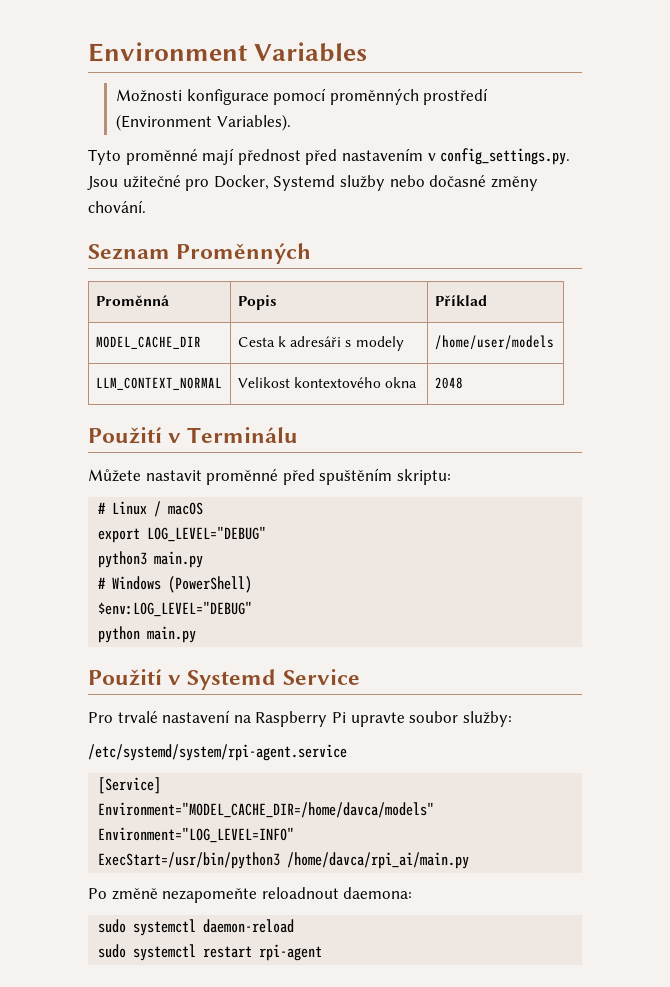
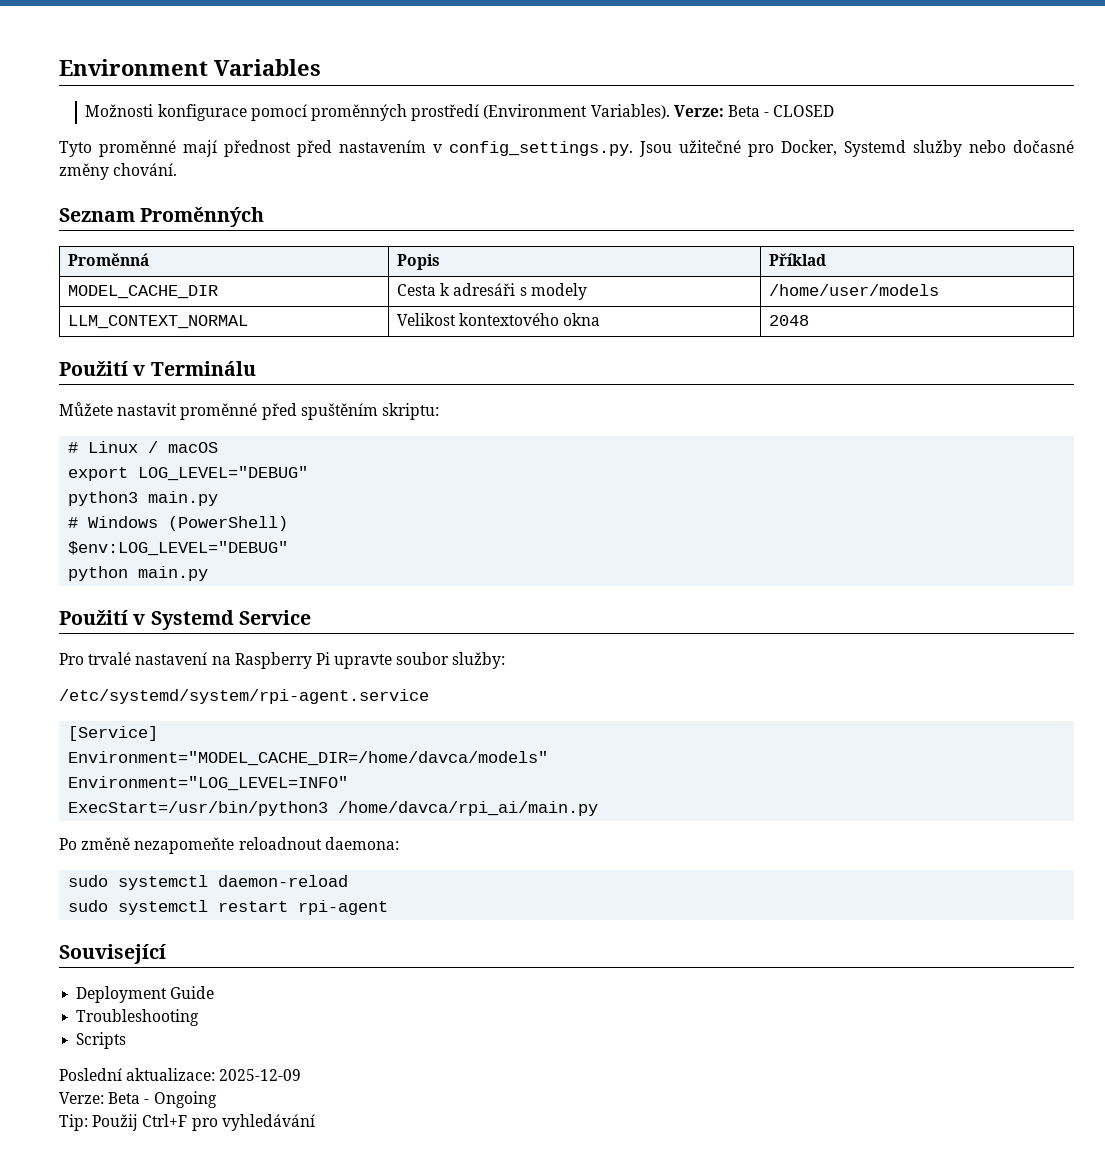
+ Verze: Beta - CLOSED
+ Související
+ Deployment Guide
+ Troubleshooting
+ Scripts
+ Poslední aktualizace: 2025-12-09
+ Verze: Beta - Ongoing
+ Tip: Použij Ctrl+F pro vyhledávání

